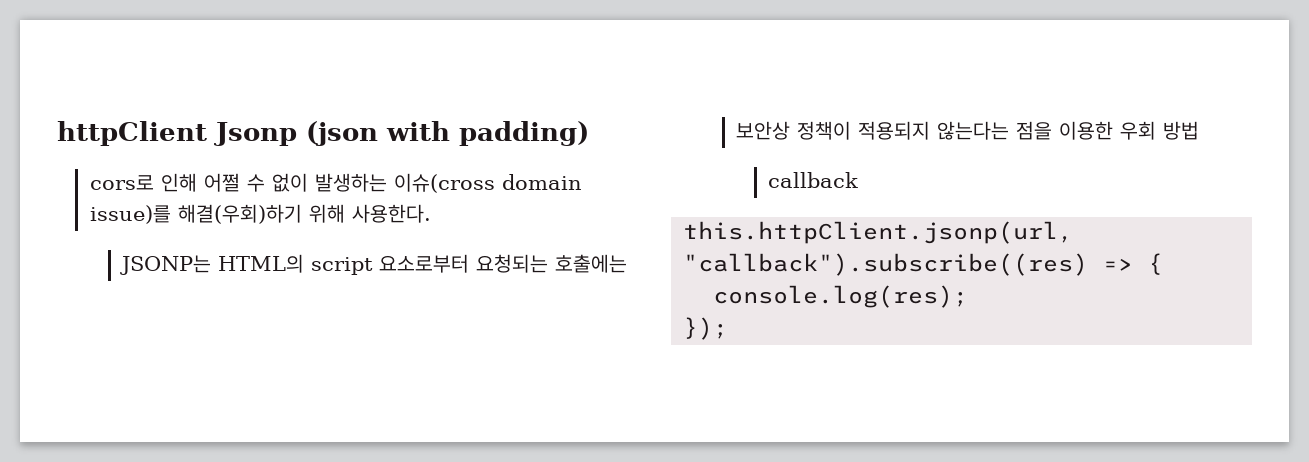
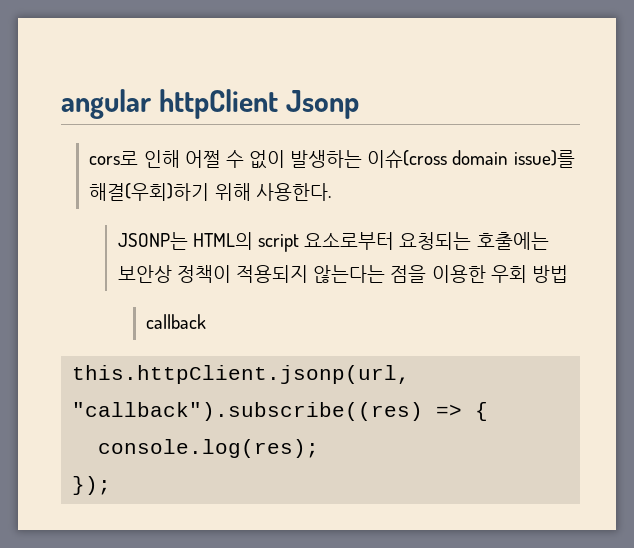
- httpClient Jsonp (json with padding)
+ angular httpClient Jsonp

